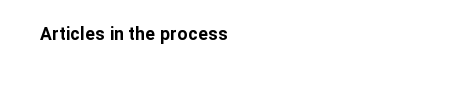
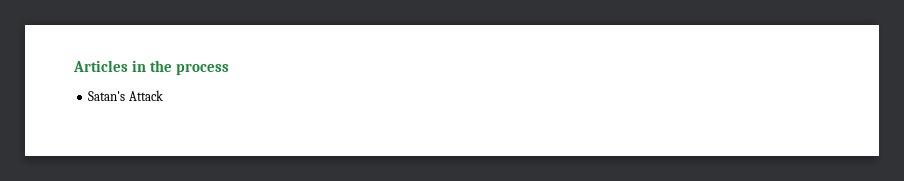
+ Satan's Attack

